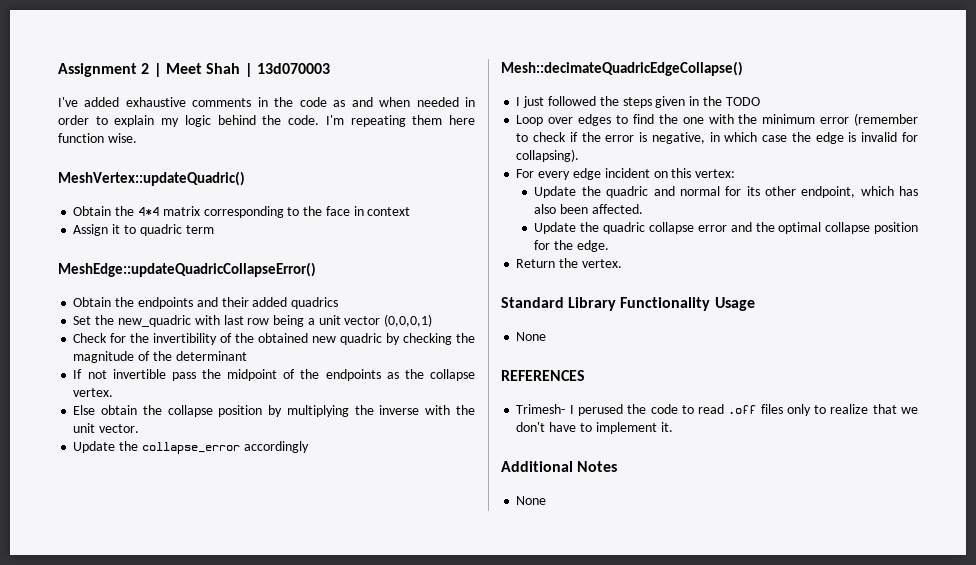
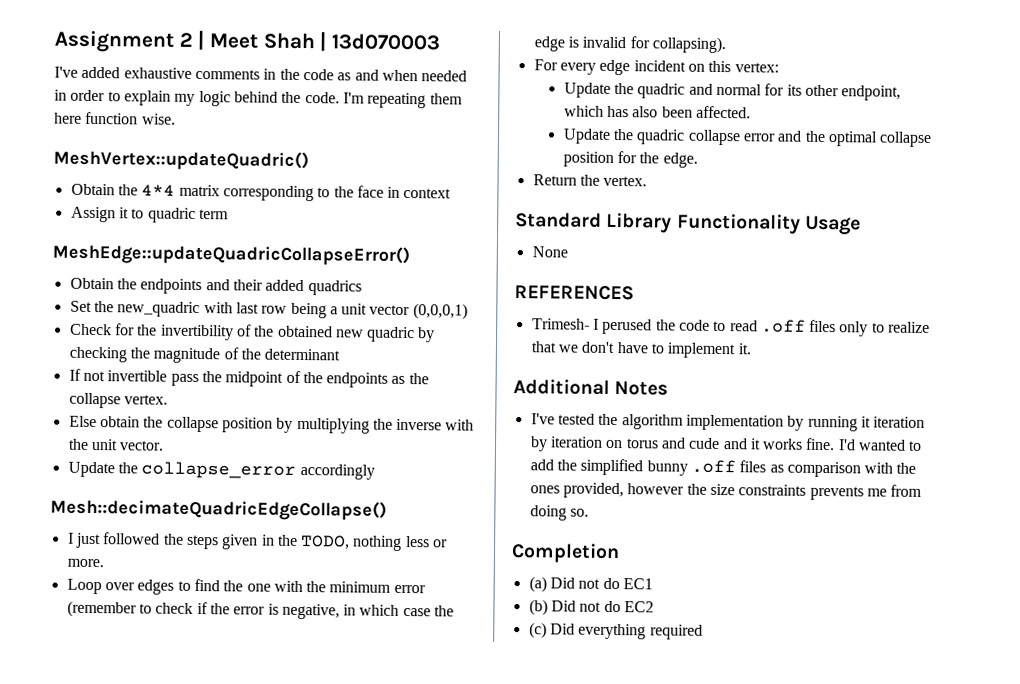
- I just followed the steps given in the TODO
+ I just followed the steps given in the TODO, nothing less or more.
  Additional Notes
- None
+ I've tested the algorithm implementation by running it iteration by iteration on torus and cude and it works fine. I'd wanted to add the simplified bunny .off files as comparison with the ones provided, however the size constraints prevents me from doing so.
+ Completion
+ (a) Did not do EC1
+ (b) Did not do EC2
+ (c) Did everything required

